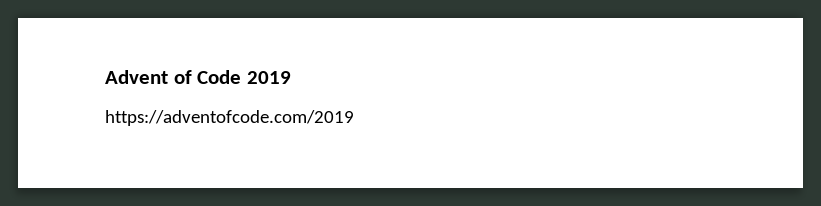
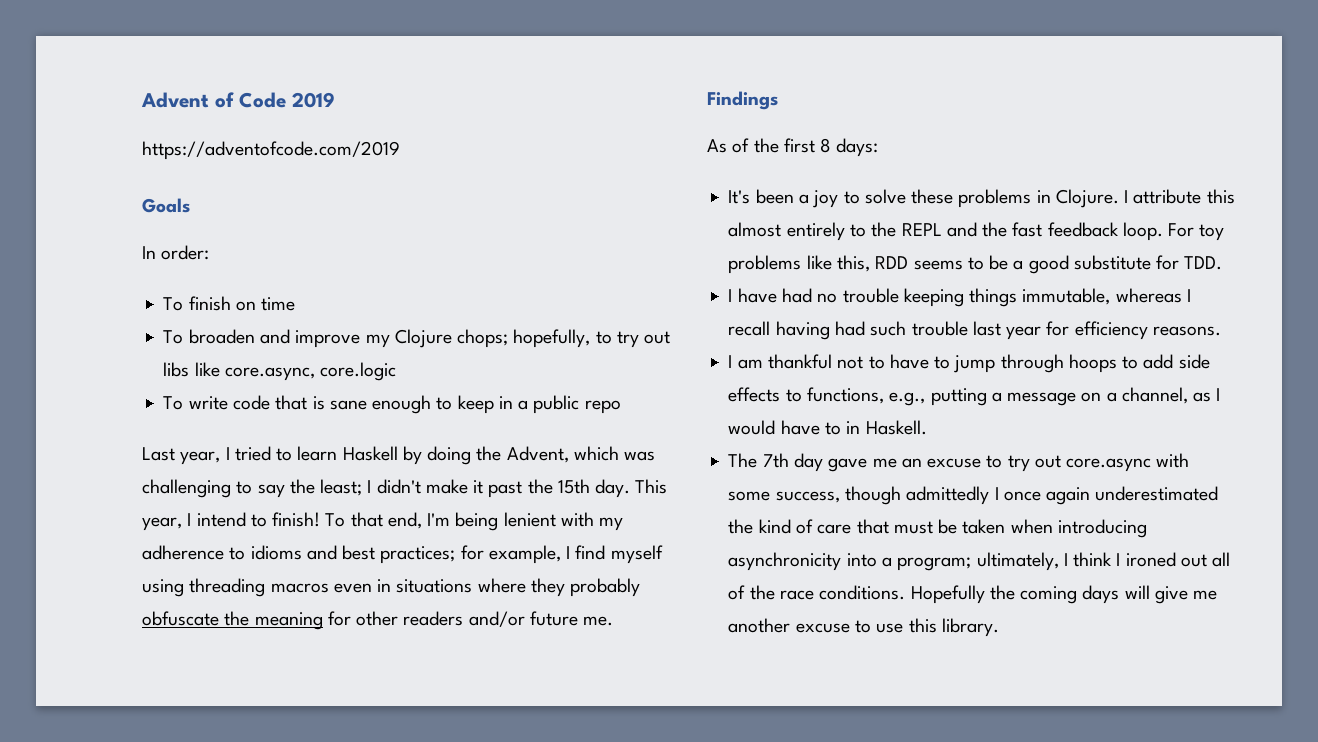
+ Goals
+ In order:
+ To finish on time
+ To broaden and improve my Clojure chops; hopefully, to try out libs like core.async, core.logic
+ To write code that is sane enough to keep in a public repo
+ Last year, I tried to learn Haskell by doing the Advent, which was challenging to say the least; I didn't make it past the 15th day. This year, I intend to finish! To that end, I'm being lenient with my adherence to idioms and best practices; for example, I find myself using threading macros even in situations where they probably obfuscate the meaning for other readers and/or future me.
+ Findings
+ As of the first 8 days:
+ It's been a joy to solve these problems in Clojure. I attribute this almost entirely to the REPL and the fast feedback loop. For toy problems like this, RDD seems to be a good substitute for TDD.
+ I have had no trouble keeping things immutable, whereas I recall having had such trouble last year for efficiency reasons.
+ I am thankful not to have to jump through hoops to add side effects to functions, e.g., putting a message on a channel, as I would have to in Haskell.
+ The 7th day gave me an excuse to try out core.async with some success, though admittedly I once again underestimated the kind of care that must be taken when introducing asynchronicity into a program; ultimately, I think I ironed out all of the race conditions. Hopefully the coming days will give me another excuse to use this library.

